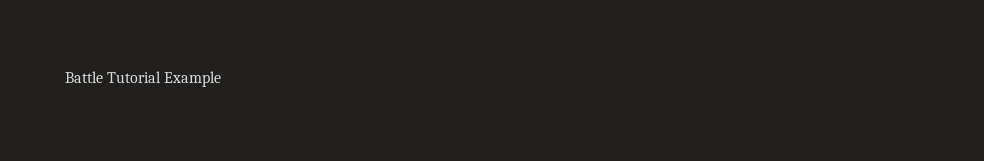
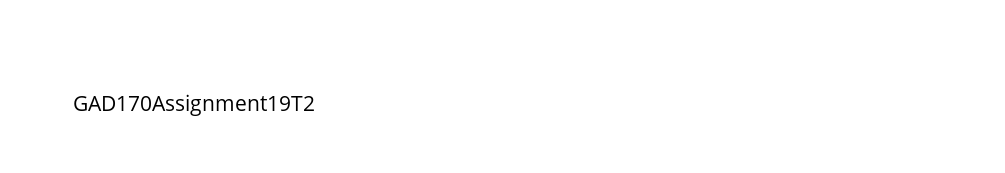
- Battle Tutorial Example
+ GAD170Assignment19T2

